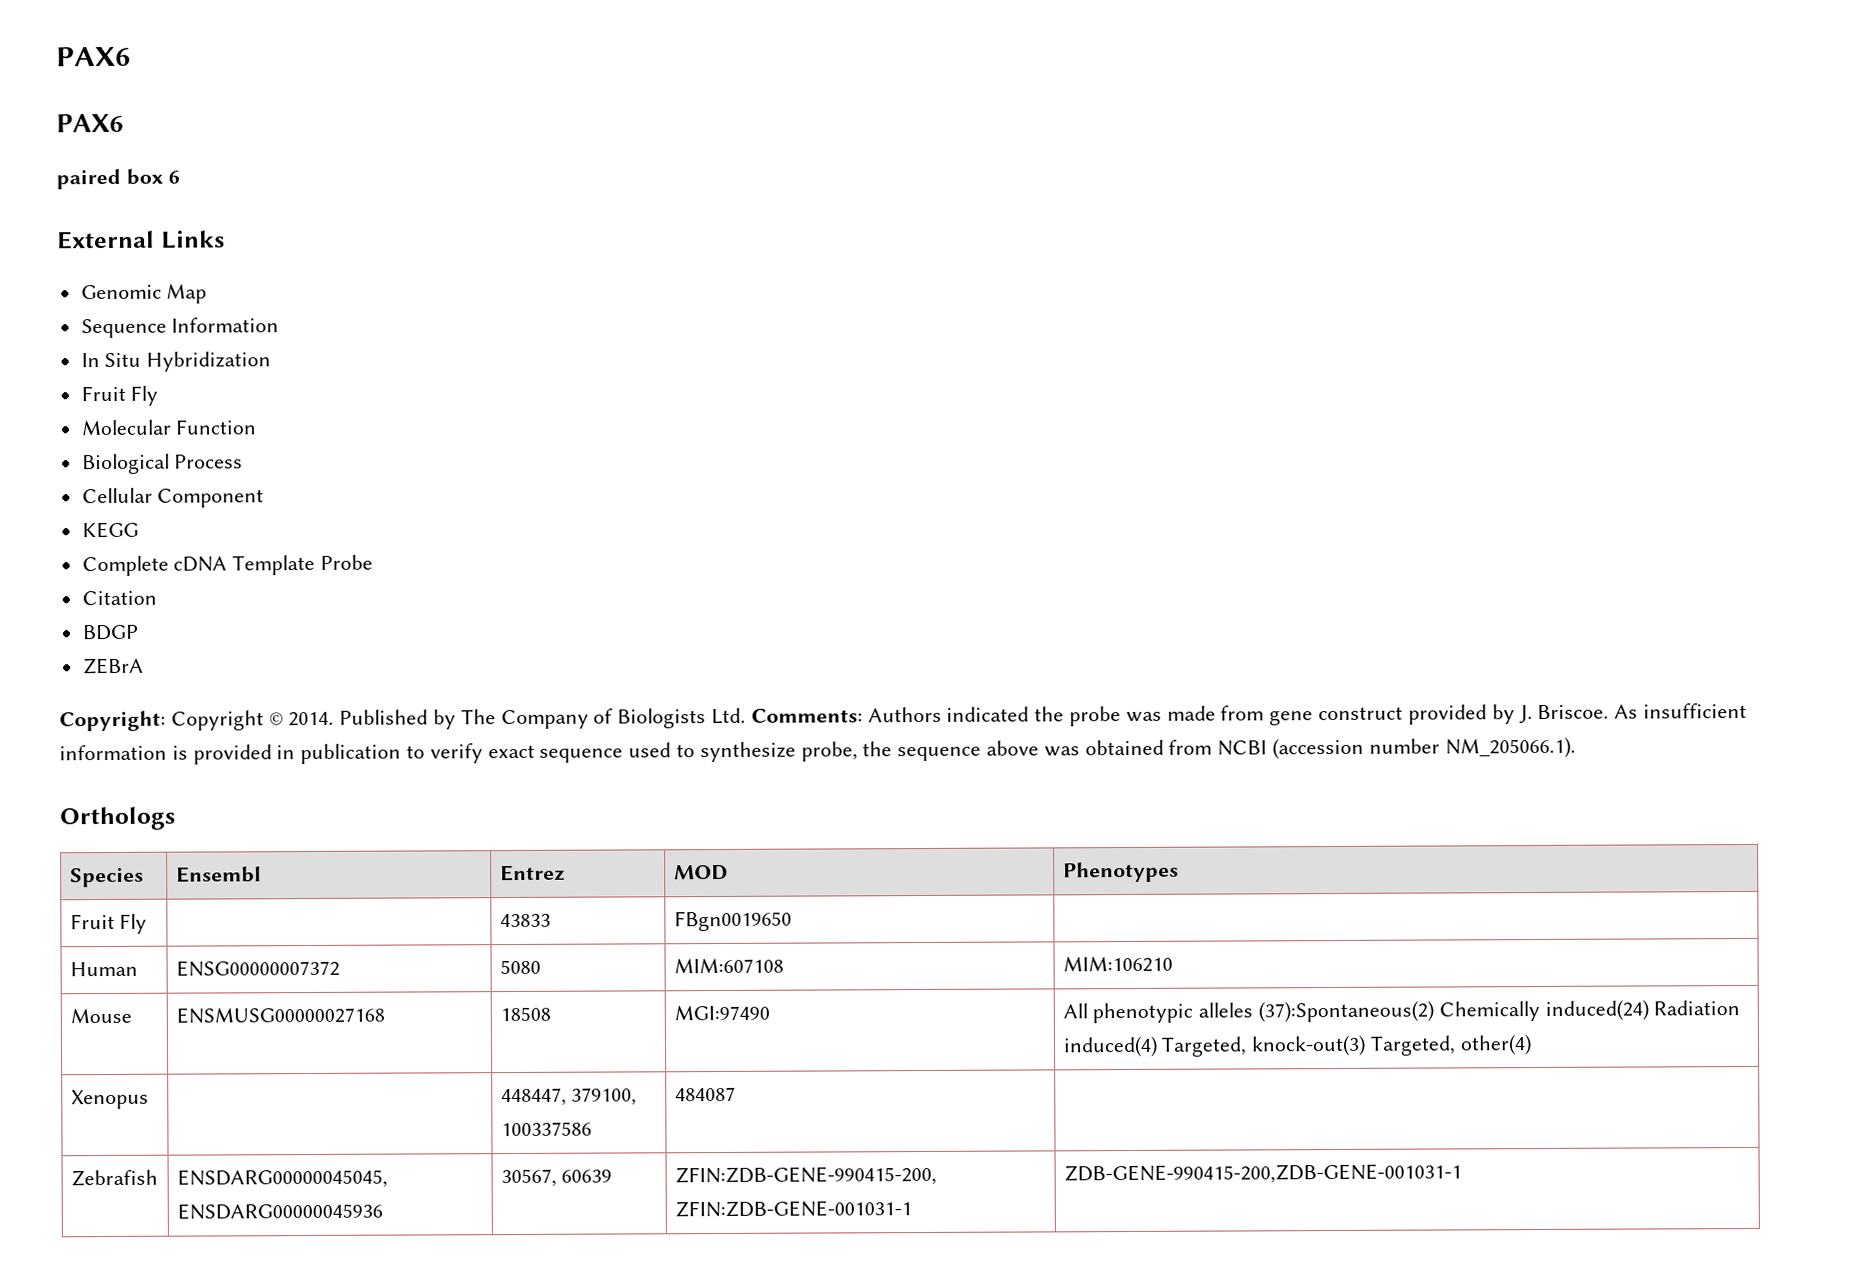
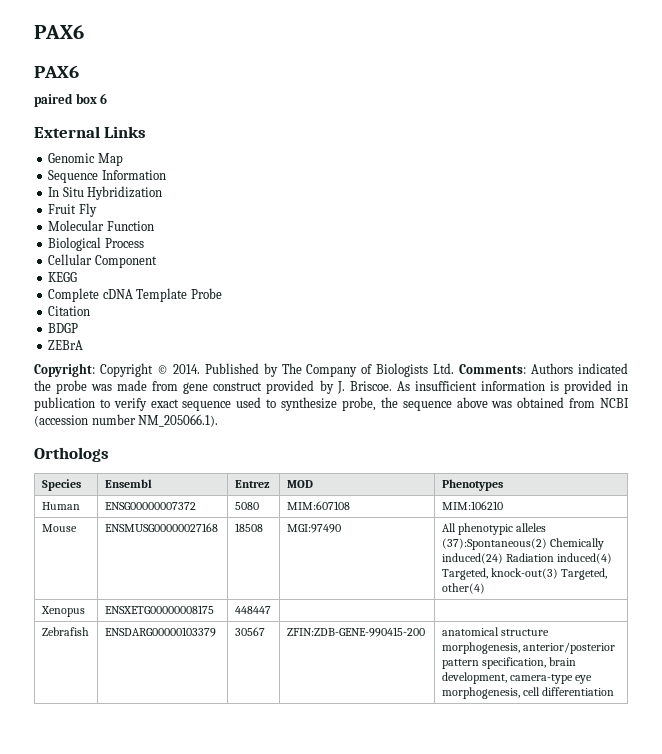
- Fruit Fly | | 43833 | FBgn0019650 |
- Xenopus | | 448447, 379100, 100337586 | 484087 |
- Zebrafish | ENSDARG00000045045, ENSDARG00000045936 | 30567, 60639 | ZFIN:ZDB-GENE-990415-200, ZFIN:ZDB-GENE-001031-1 | ZDB-GENE-990415-200,ZDB-GENE-001031-1
+ Xenopus | ENSXETG00000008175 | 448447 | |
+ Zebrafish | ENSDARG00000103379 | 30567 | ZFIN:ZDB-GENE-990415-200 | anatomical structure morphogenesis, anterior/posterior pattern specification, brain development, camera-type eye morphogenesis, cell differentiation

